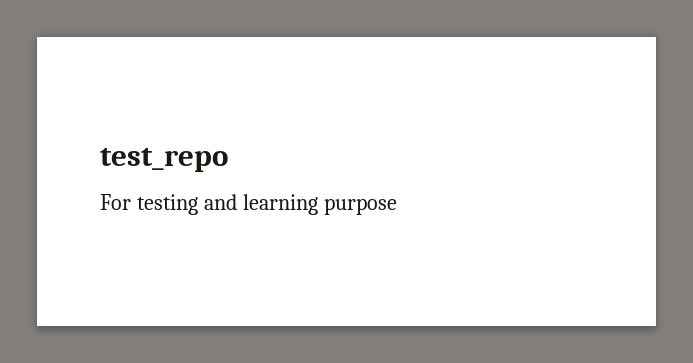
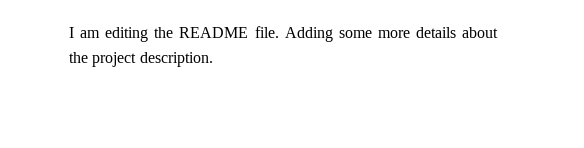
- test_repo
- For testing and learning purpose
+ I am editing the README file. Adding some more details about the project description.

